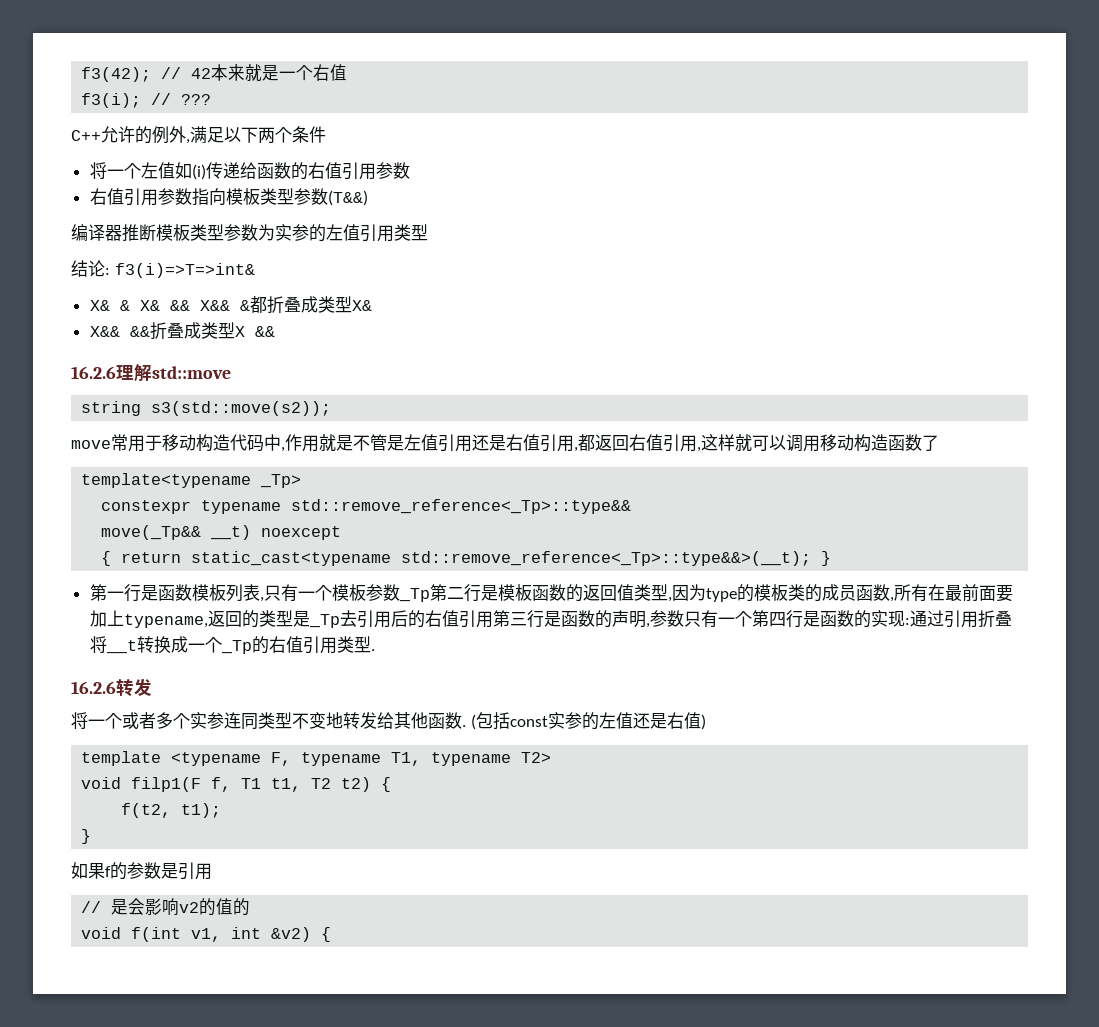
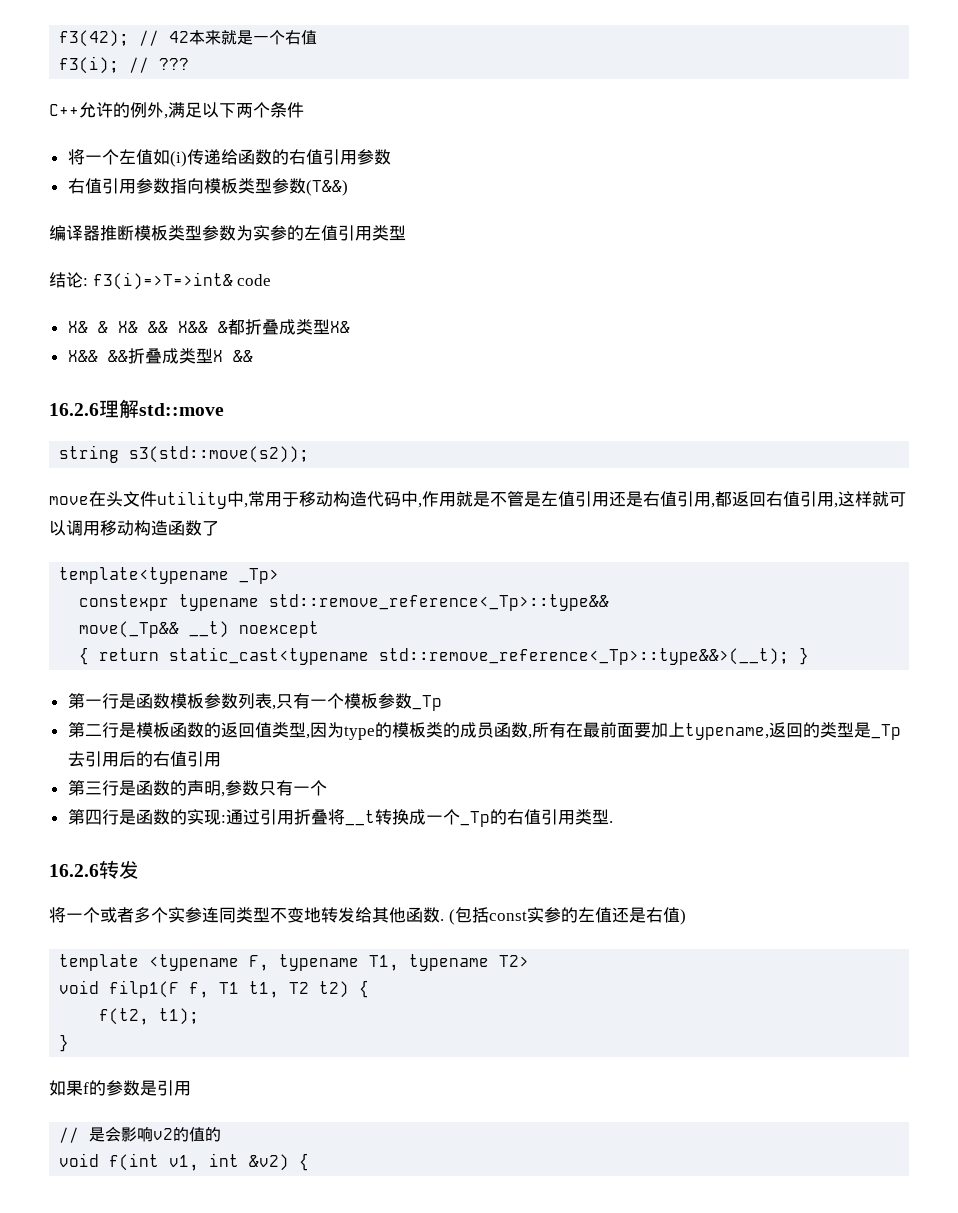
- 结论: f3(i)=>T=>int&
+ 结论: f3(i)=>T=>int& code
- move常用于移动构造代码中,作用就是不管是左值引用还是右值引用,都返回右值引用,这样就可以调用移动构造函数了
+ move在头文件utility中,常用于移动构造代码中,作用就是不管是左值引用还是右值引用,都返回右值引用,这样就可以调用移动构造函数了
- 第一行是函数模板列表,只有一个模板参数_Tp第二行是模板函数的返回值类型,因为type的模板类的成员函数,所有在最前面要加上typename,返回的类型是_Tp去引用后的右值引用第三行是函数的声明,参数只有一个第四行是函数的实现:
+ 第一行是函数模板参数列表,只有一个模板参数_Tp
+ 第二行是模板函数的返回值类型,因为type的模板类的成员函数,所有在最前面要加上typename,返回的类型是_Tp去引用后的右值引用
+ 第三行是函数的声明,参数只有一个
+ 第四行是函数的实现:

